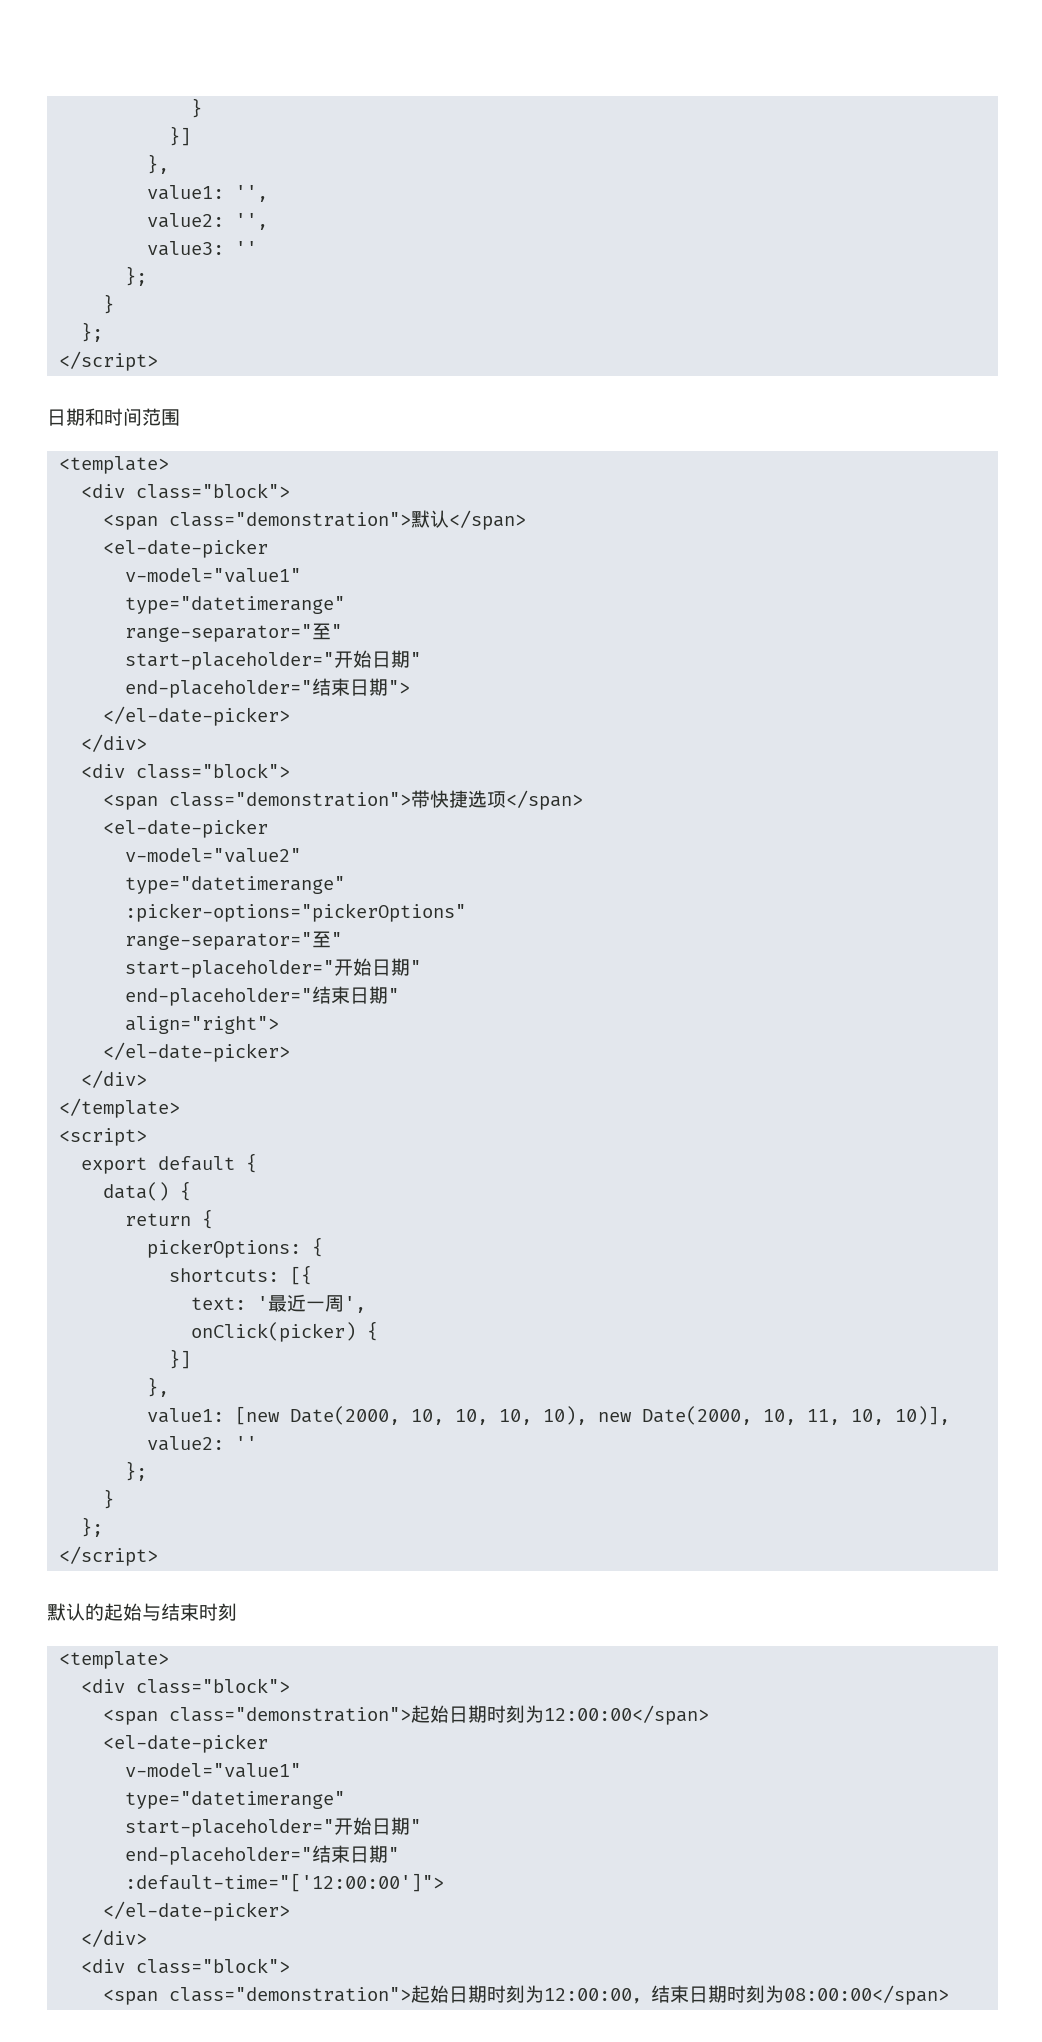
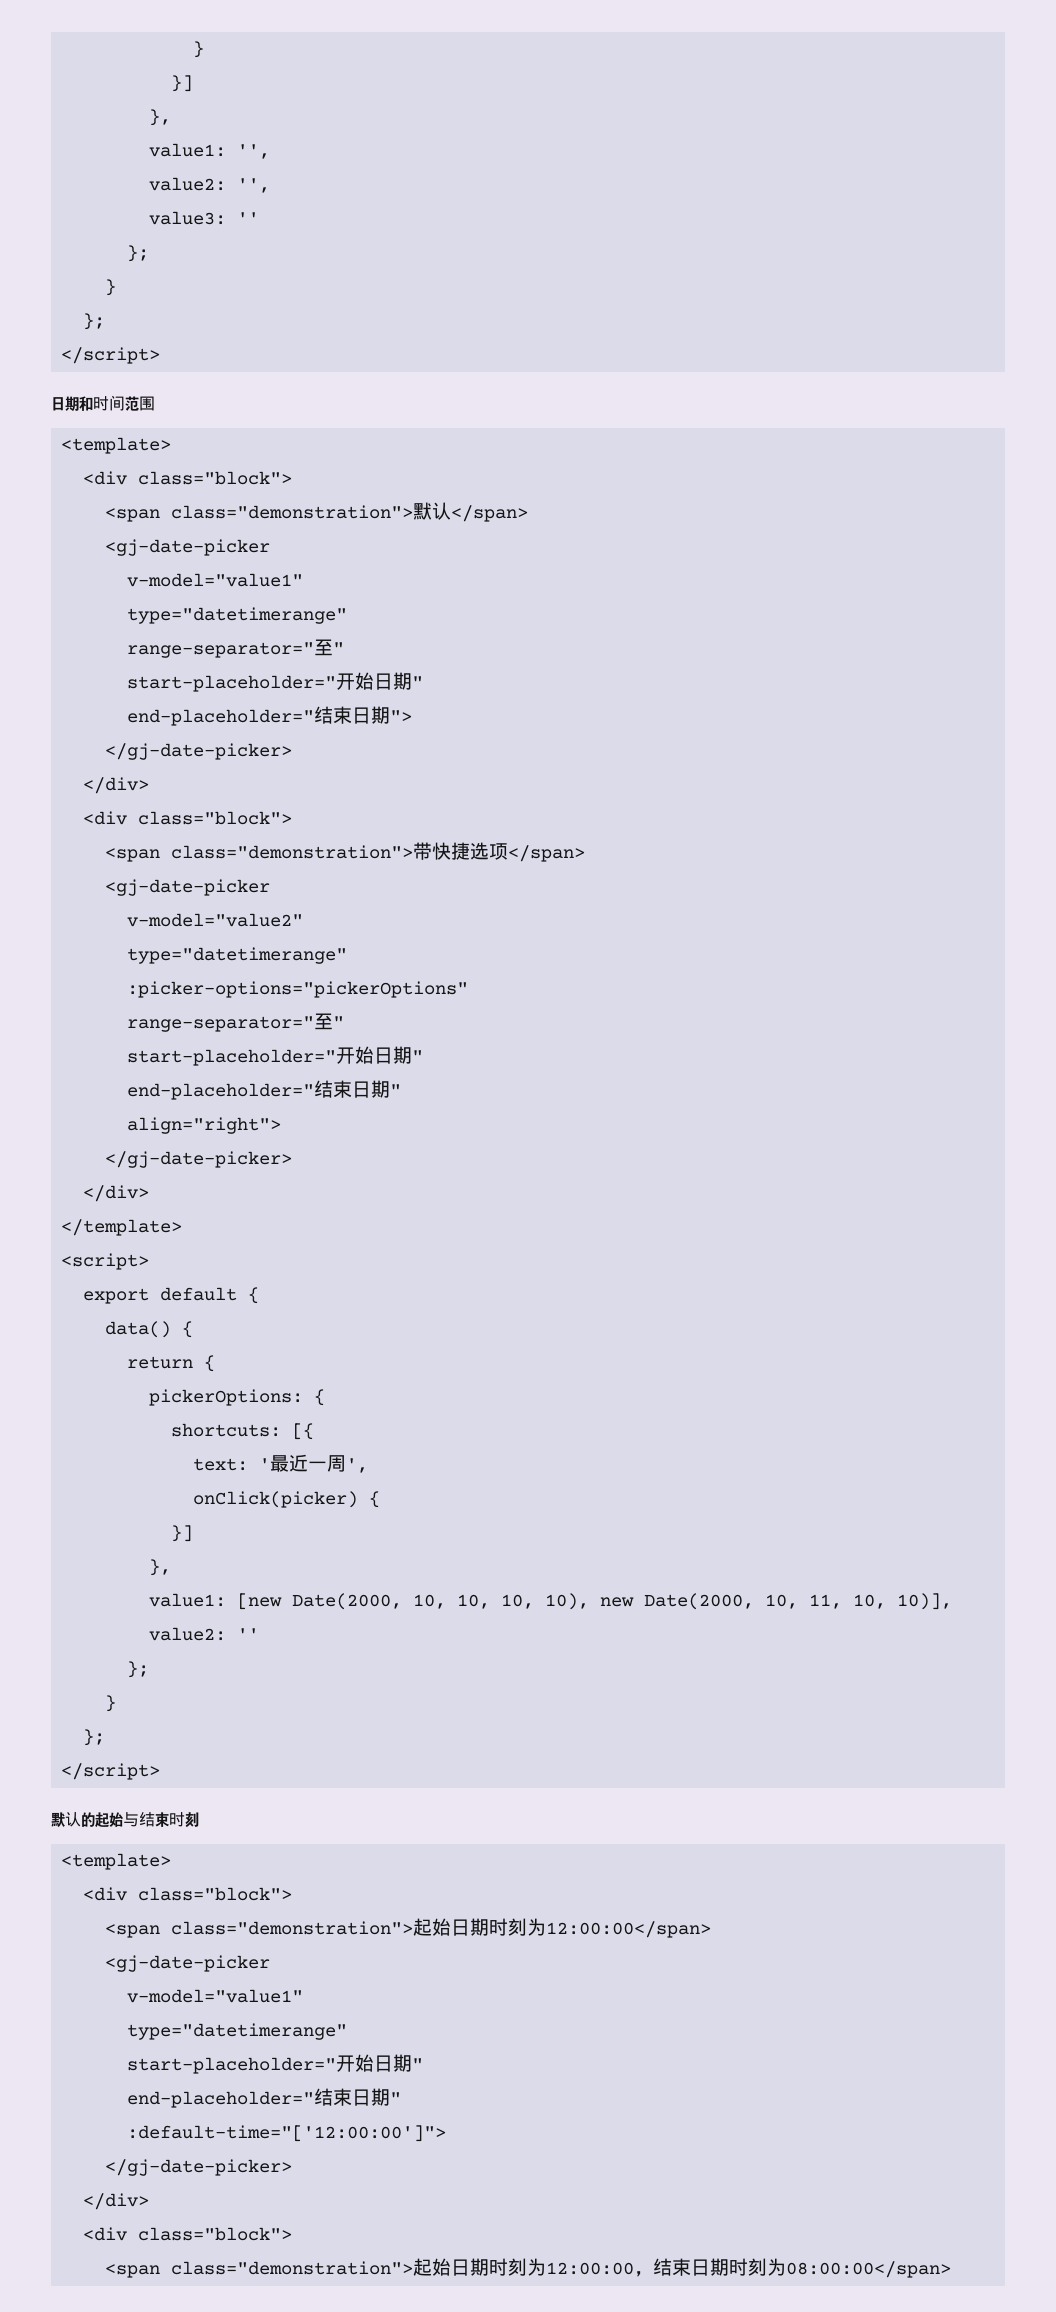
  <span class="demonstration">默认</span>
- <el-date-picker
+ <gj-date-picker
  end-placeholder="结束日期">
- </el-date-picker>
+ </gj-date-picker>
  <span class="demonstration">带快捷选项</span>
- <el-date-picker
+ <gj-date-picker
  align="right">
- </el-date-picker>
+ </gj-date-picker>
  <span class="demonstration">起始日期时刻为12:00:00</span>
- <el-date-picker
+ <gj-date-picker
  :default-time="['12:00:00']">
- </el-date-picker>
+ </gj-date-picker>

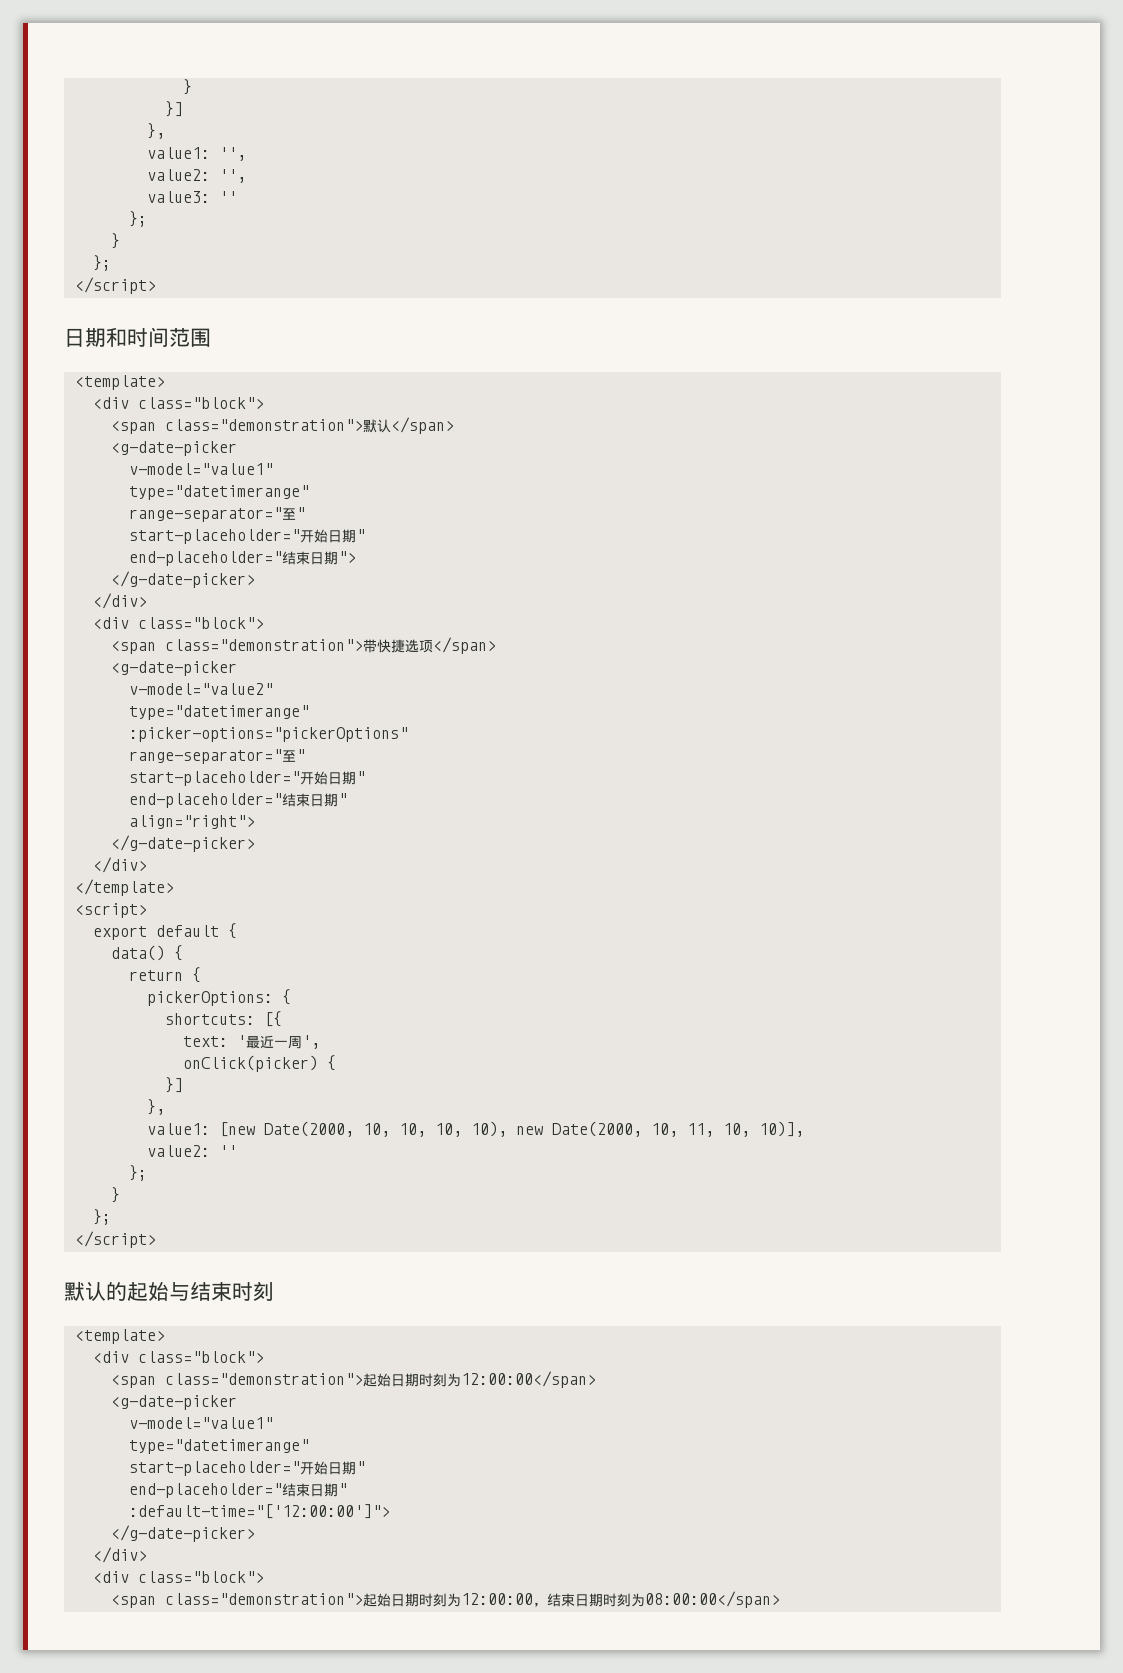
  <span class="demonstration">默认</span>
- <gj-date-picker
+ <g-date-picker
  end-placeholder="结束日期">
- </gj-date-picker>
+ </g-date-picker>
  <span class="demonstration">带快捷选项</span>
- <gj-date-picker
+ <g-date-picker
  align="right">
- </gj-date-picker>
+ </g-date-picker>
  <span class="demonstration">起始日期时刻为12:00:00</span>
- <gj-date-picker
+ <g-date-picker
  :default-time="['12:00:00']">
- </gj-date-picker>
+ </g-date-picker>

